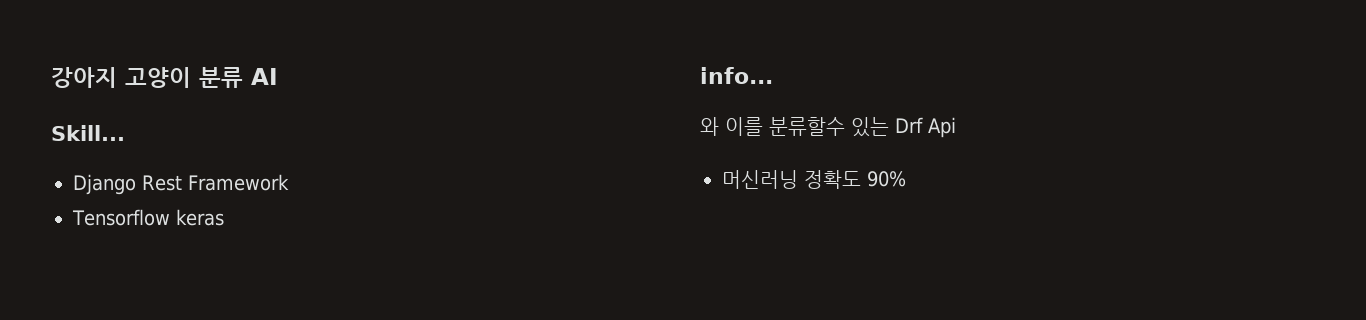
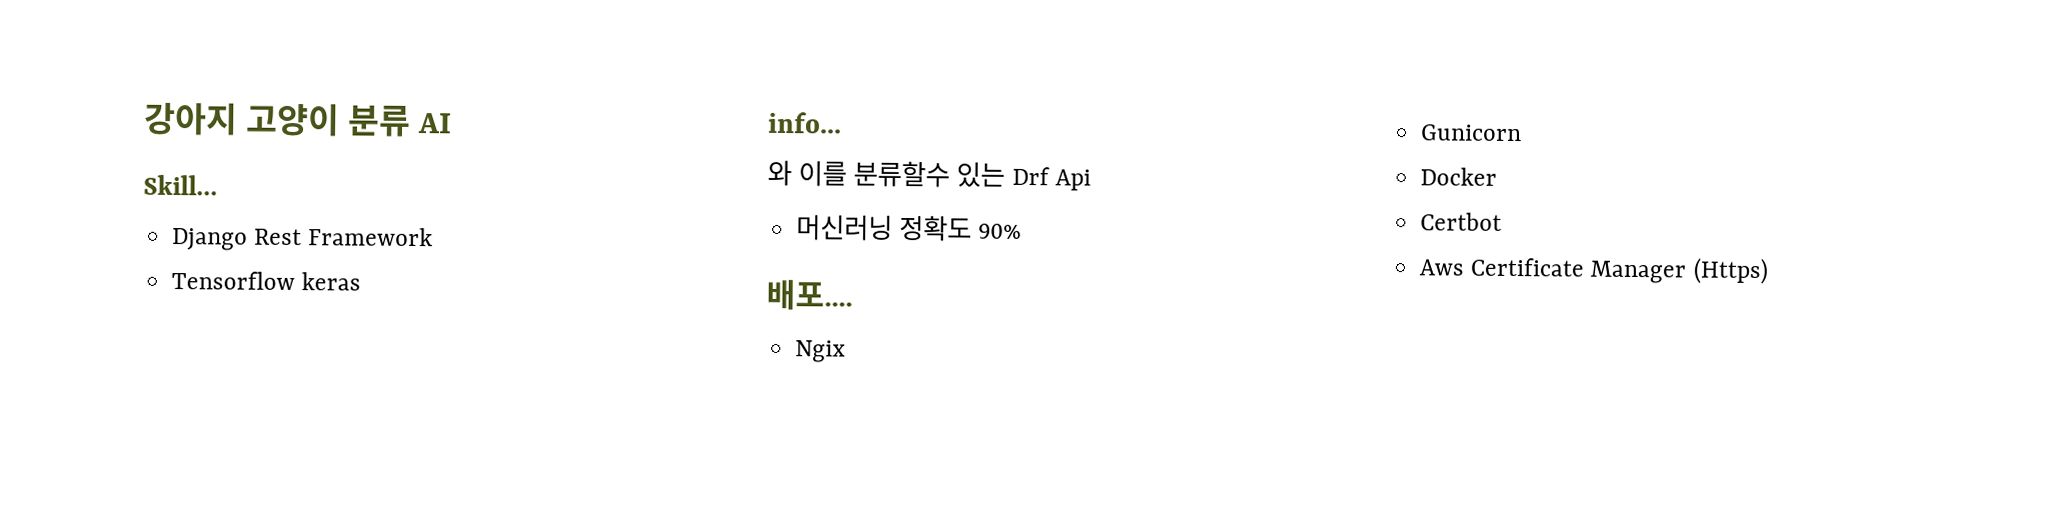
+ 배포....
+ Ngix
+ Gunicorn
+ Docker
+ Certbot
+ Aws Certificate Manager (Https)

